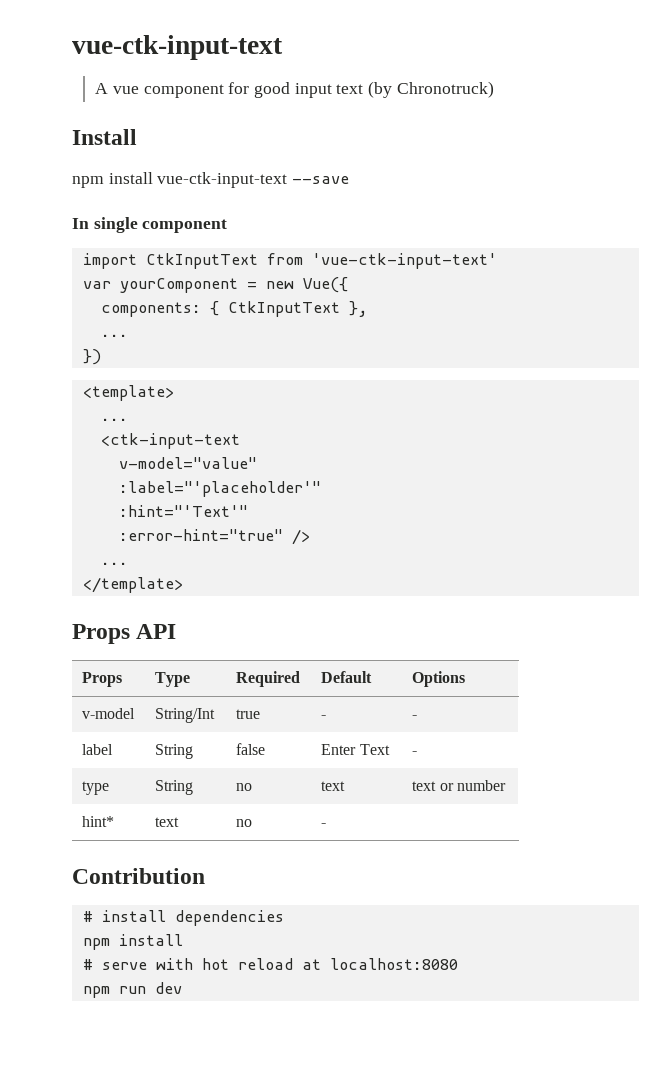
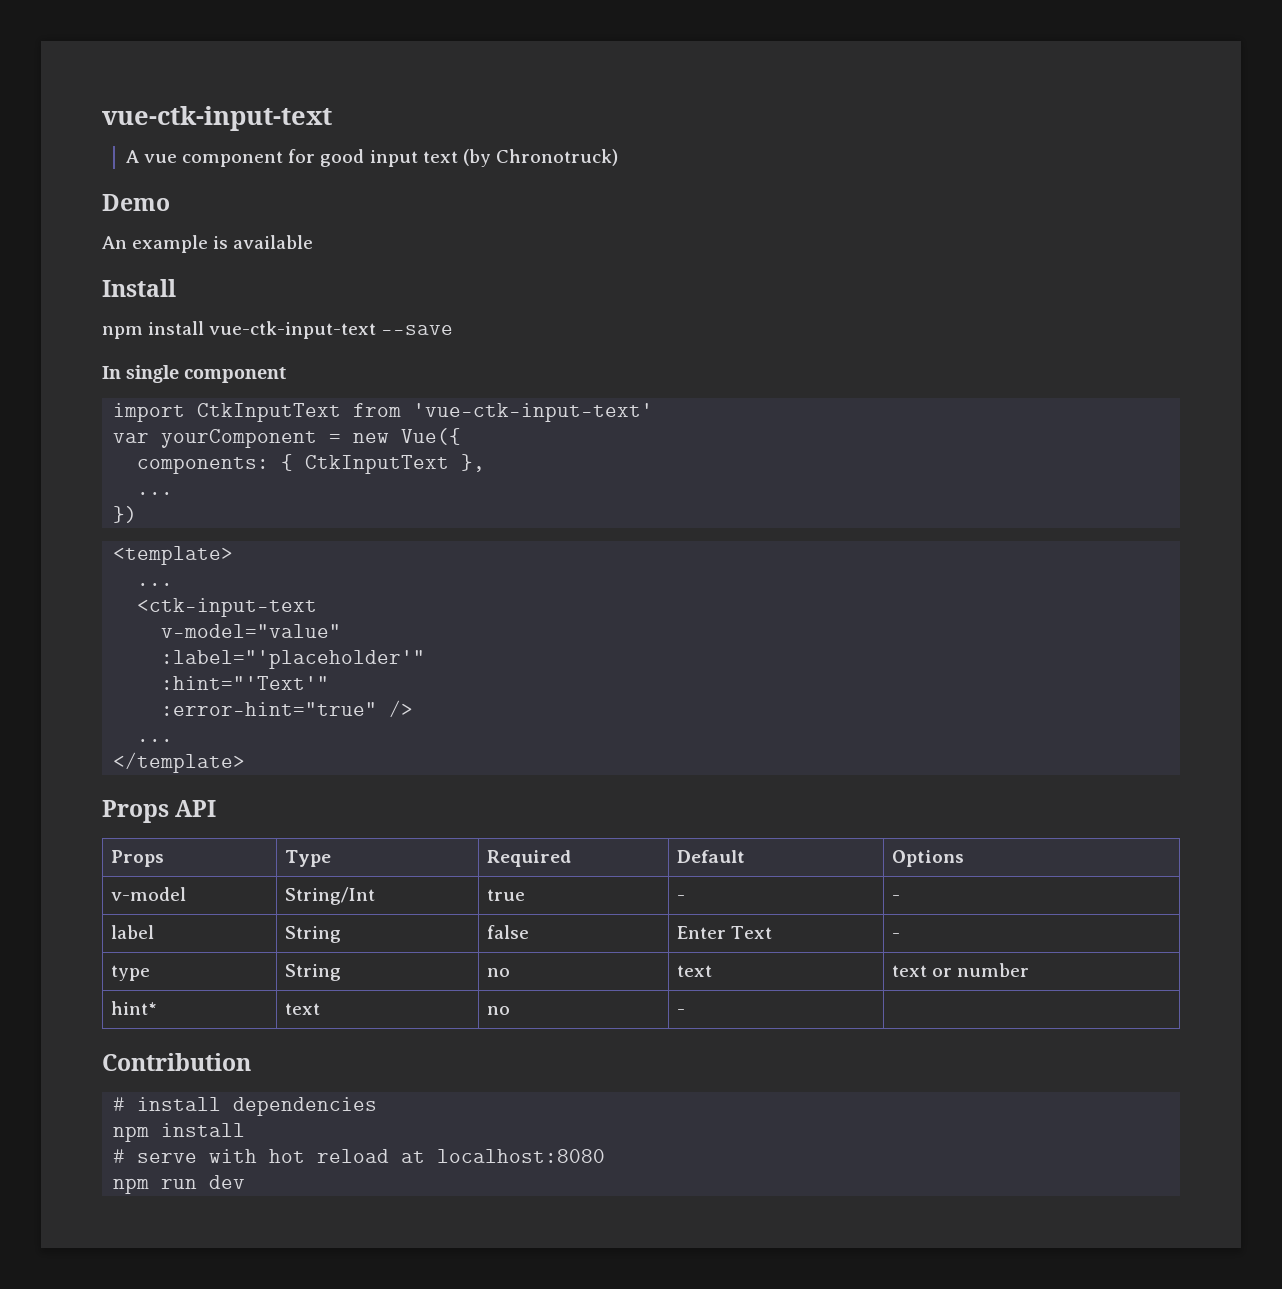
+ Demo
+ An example is available

